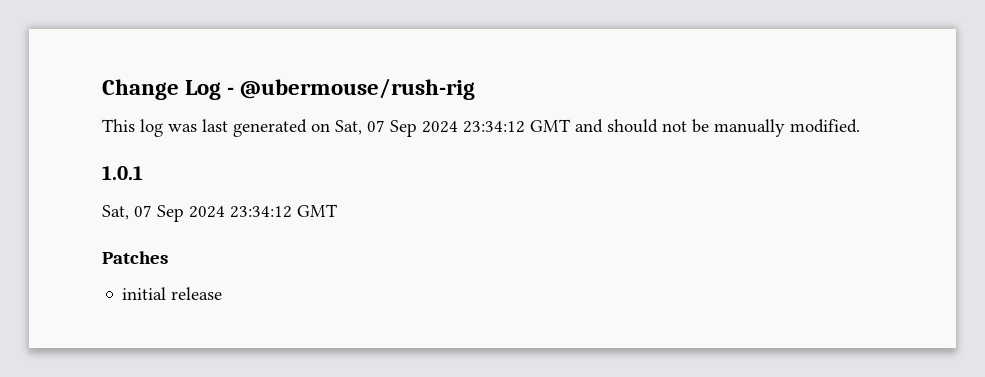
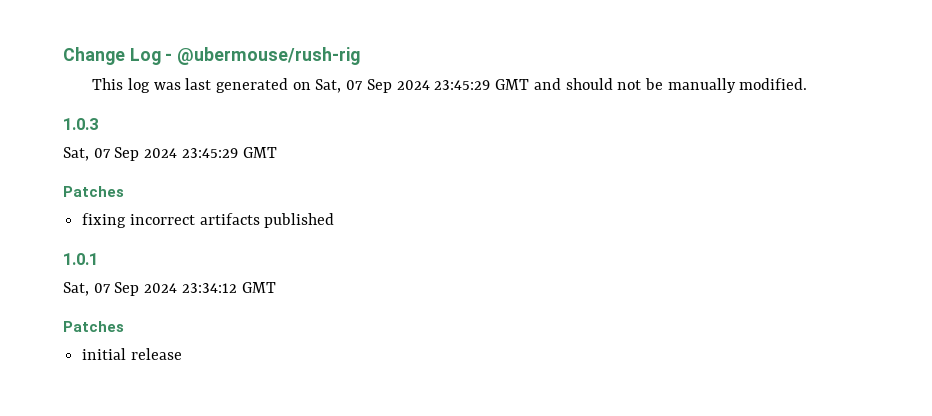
- This log was last generated on Sat, 07 Sep 2024 23:34:12 GMT and should not be manually modified.
+ This log was last generated on Sat, 07 Sep 2024 23:45:29 GMT and should not be manually modified.
+ 1.0.3
+ Sat, 07 Sep 2024 23:45:29 GMT
+ Patches
+ fixing incorrect artifacts published

